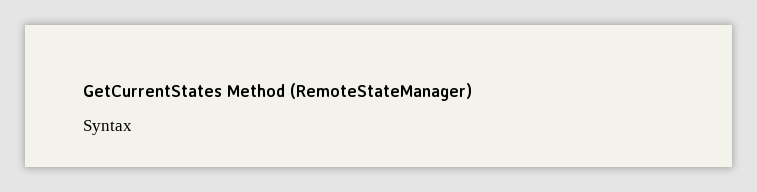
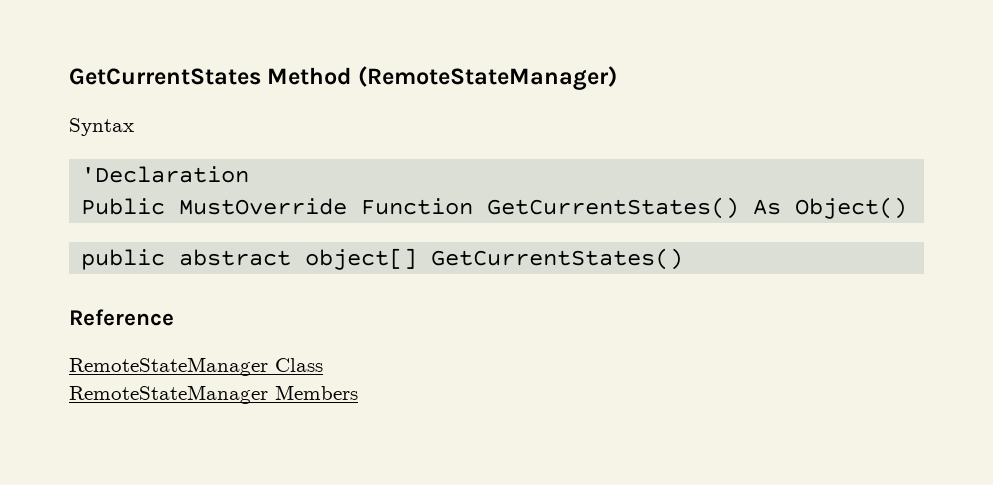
+ 'Declaration
+ Public MustOverride Function GetCurrentStates() As Object()
+ public abstract object[] GetCurrentStates()
+ Reference
+ RemoteStateManager Class
+ RemoteStateManager Members

